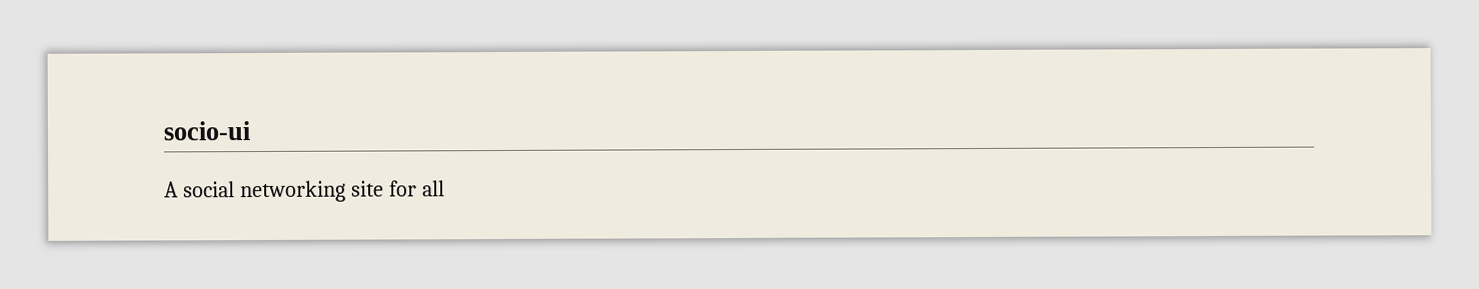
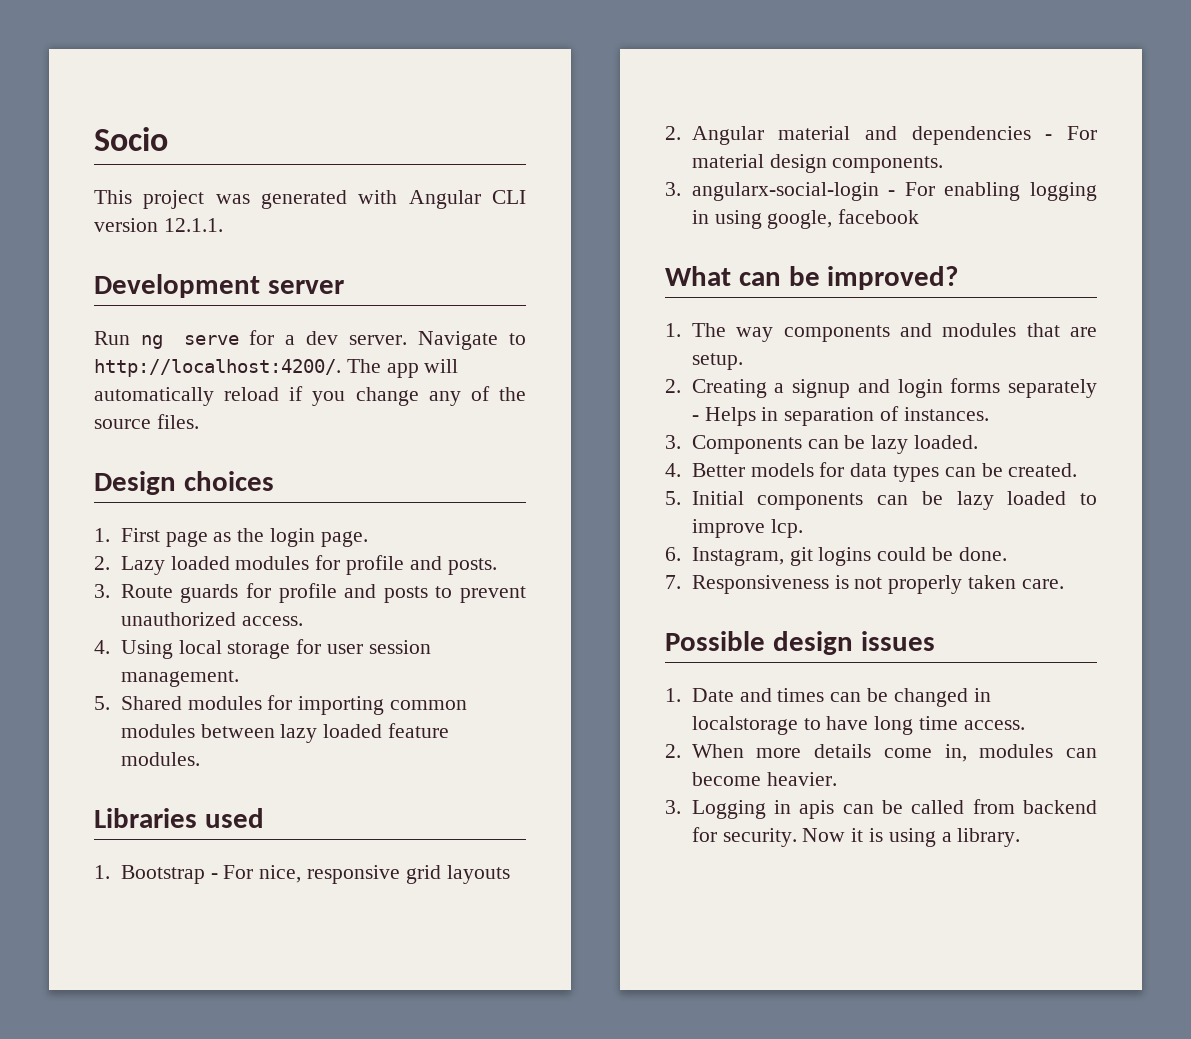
- socio-ui
- A social networking site for all
+ Socio
+ This project was generated with Angular CLI version 12.1.1.
+ Development server
+ Run ng serve for a dev server. Navigate to http://localhost:4200/. The app will automatically reload if you change any of the source files.
+ Design choices
+ 1. First page as the login page.
+ 2. Lazy loaded modules for profile and posts.
+ 3. Route guards for profile and posts to prevent unauthorized access.
+ 4. Using local storage for user session management.
+ 5. Shared modules for importing common modules between lazy loaded feature modules.
+ Libraries used
+ 1. Bootstrap - For nice, responsive grid layouts
+ 2. Angular material and dependencies - For material design components.
+ 3. angularx-social-login - For enabling logging in using google, facebook
+ What can be improved?
+ 1. The way components and modules that are setup.
+ 2. Creating a signup and login forms separately - Helps in separation of instances.
+ 3. Components can be lazy loaded.
+ 4. Better models for data types can be created.
+ 5. Initial components can be lazy loaded to improve lcp.
+ 6. Instagram, git logins could be done.
+ 7. Responsiveness is not properly taken care.
+ Possible design issues
+ 1. Date and times can be changed in localstorage to have long time access.
+ 2. When more details come in, modules can become heavier.
+ 3. Logging in apis can be called from backend for security. Now it is using a library.

